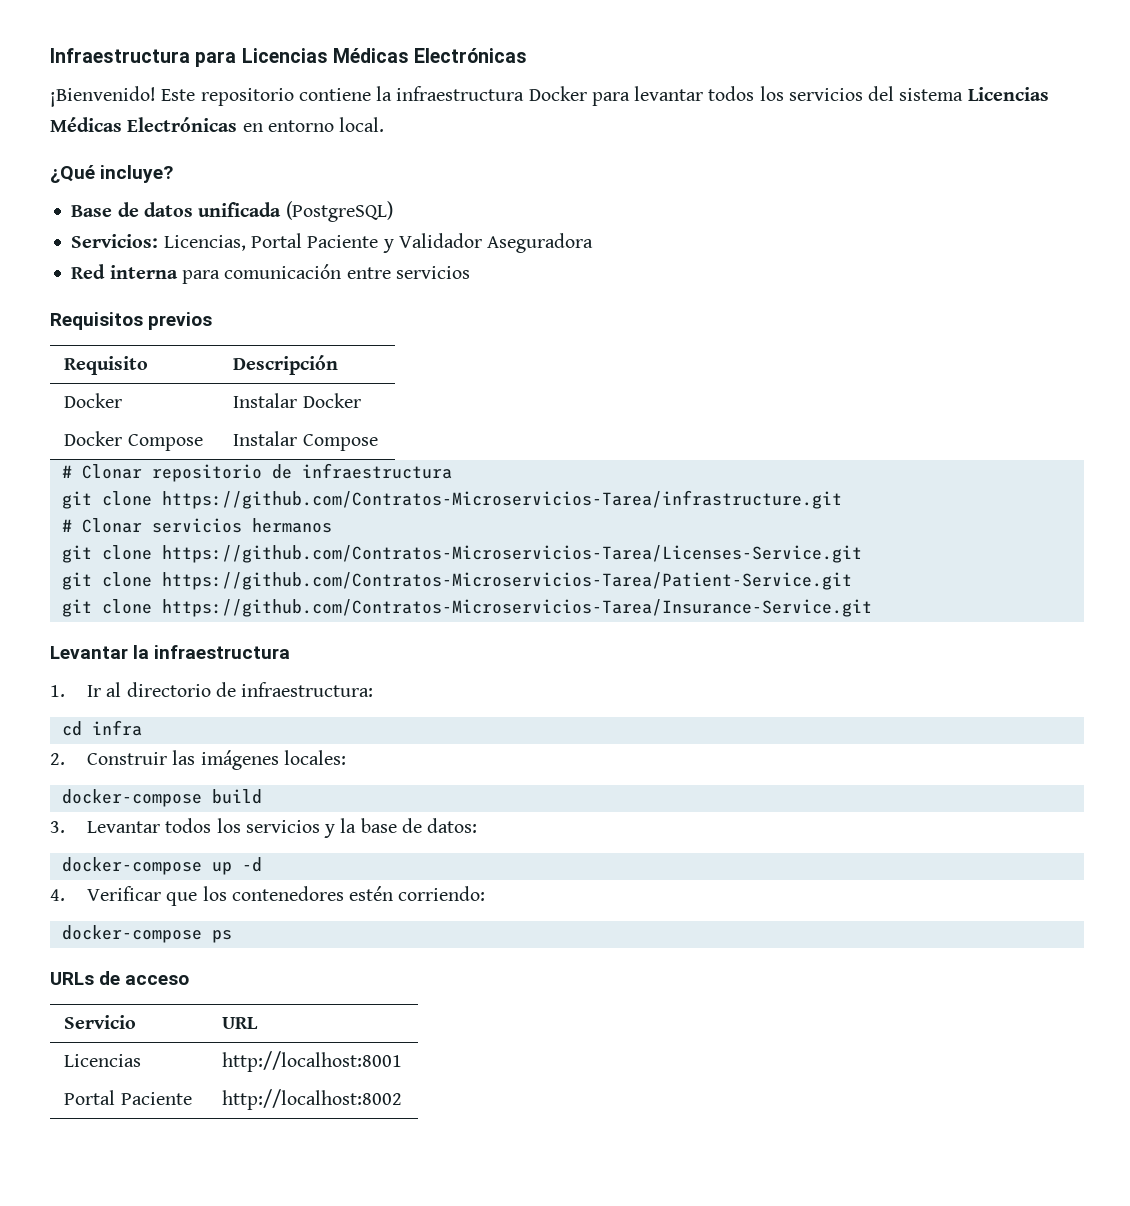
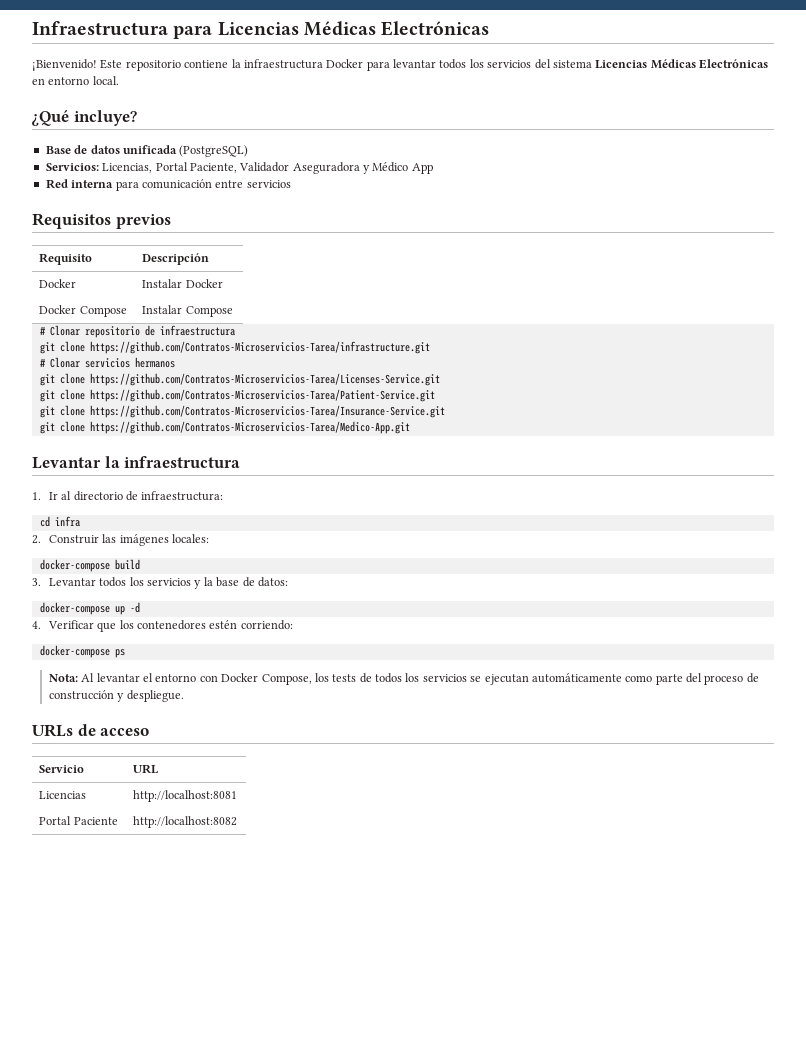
- Servicios: Licencias, Portal Paciente y Validador Aseguradora
+ Servicios: Licencias, Portal Paciente, Validador Aseguradora y Médico App
+ git clone https://github.com/Contratos-Microservicios-Tarea/Medico-App.git
+ Nota: Al levantar el entorno con Docker Compose, los tests de todos los servicios se ejecutan automáticamente como parte del proceso de construcción y despliegue.
- Licencias | http://localhost:8001
+ Licencias | http://localhost:8081
- Portal Paciente | http://localhost:8002
+ Portal Paciente | http://localhost:8082

